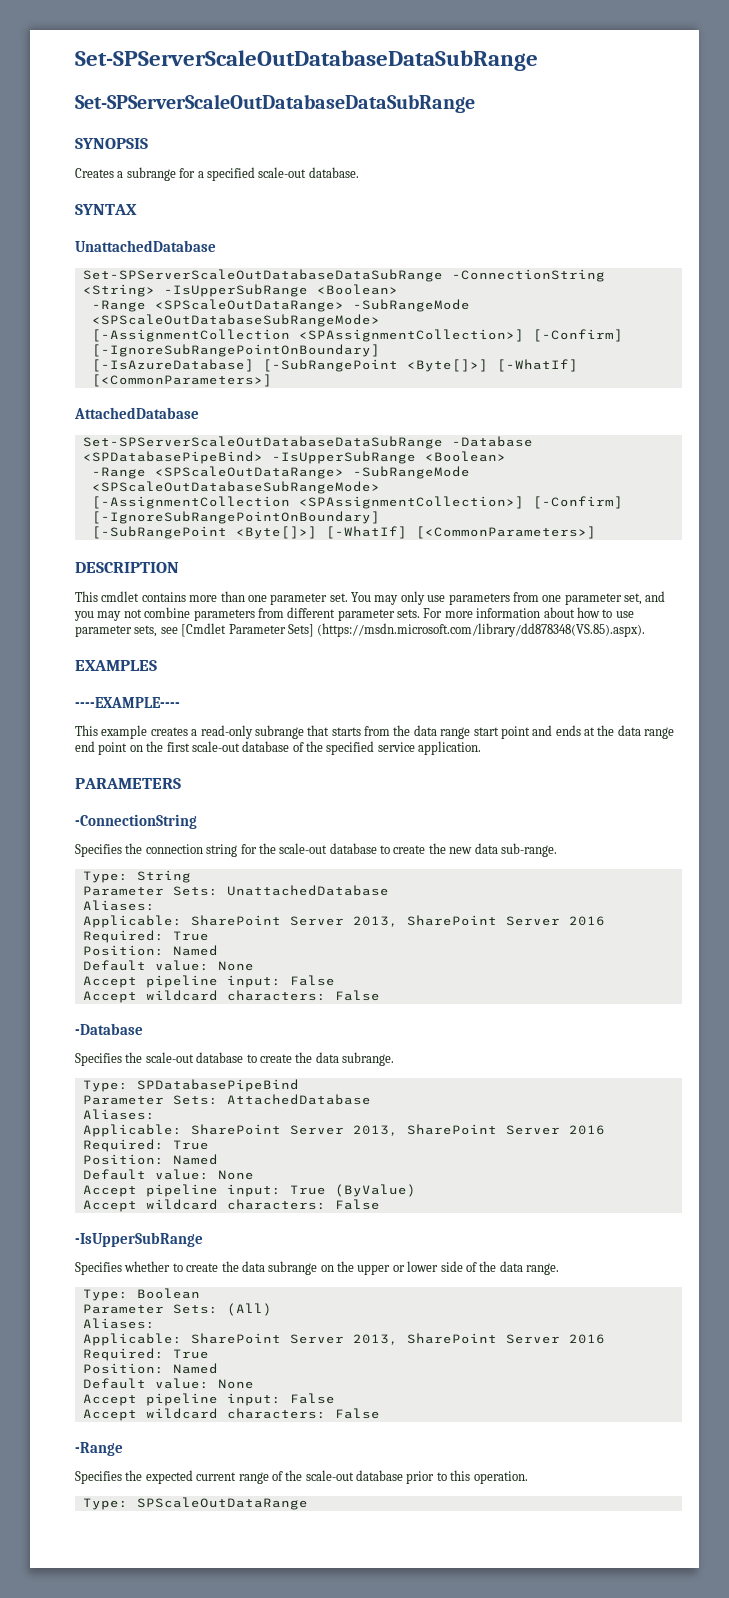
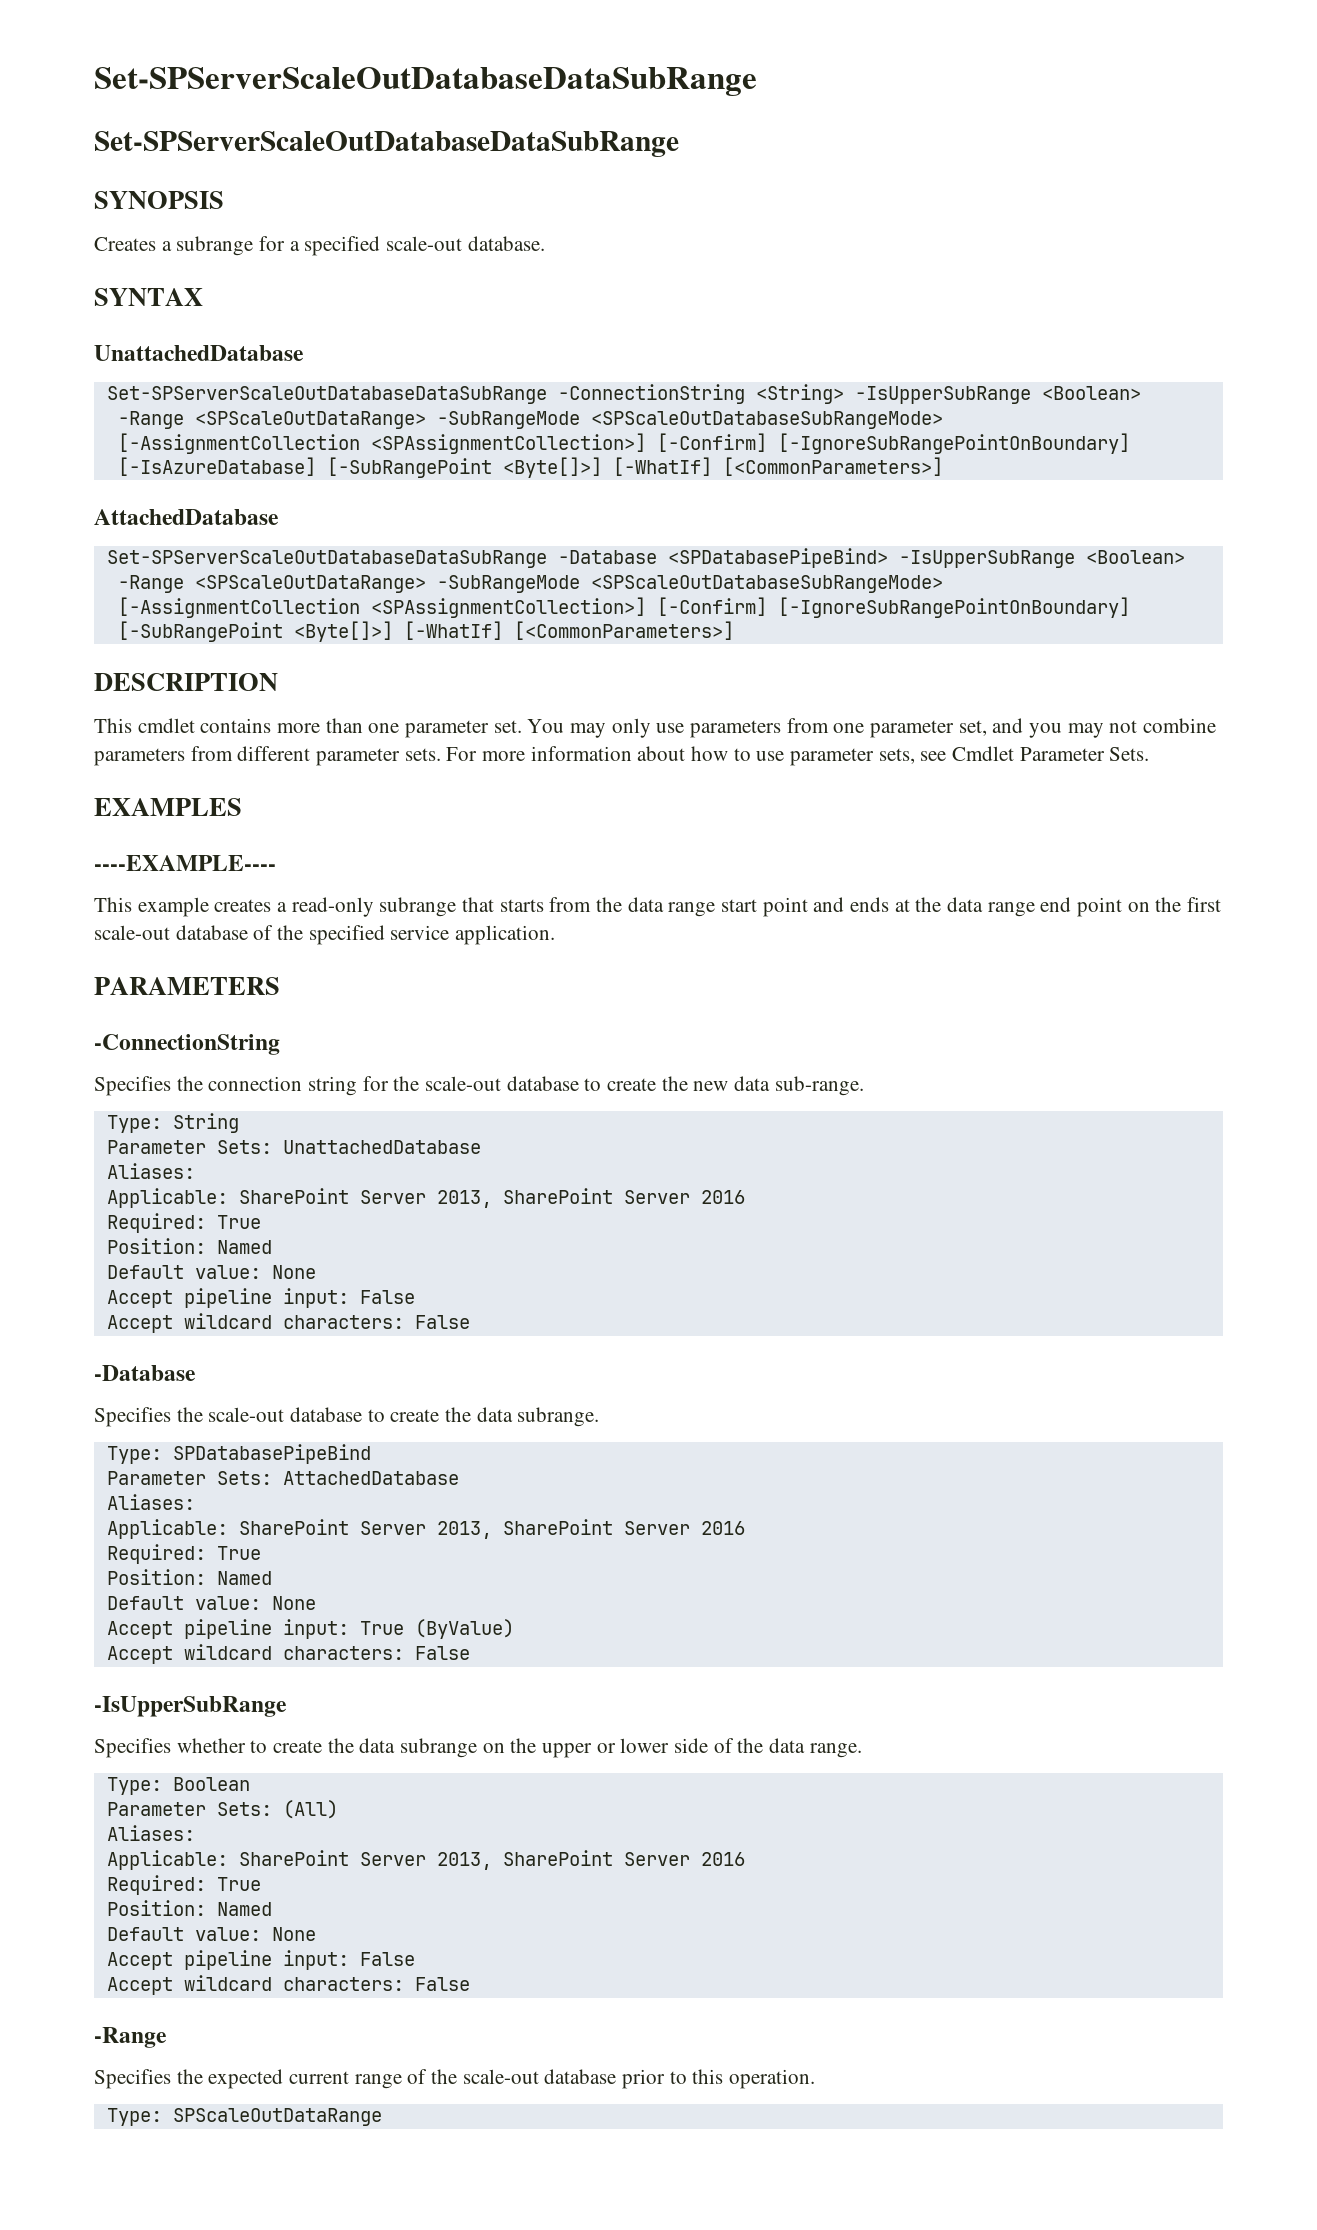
- For more information about how to use parameter sets, see [Cmdlet Parameter Sets] (https://msdn.microsoft.com/library/dd878348(VS.85).aspx).
+ For more information about how to use parameter sets, see Cmdlet Parameter Sets.

